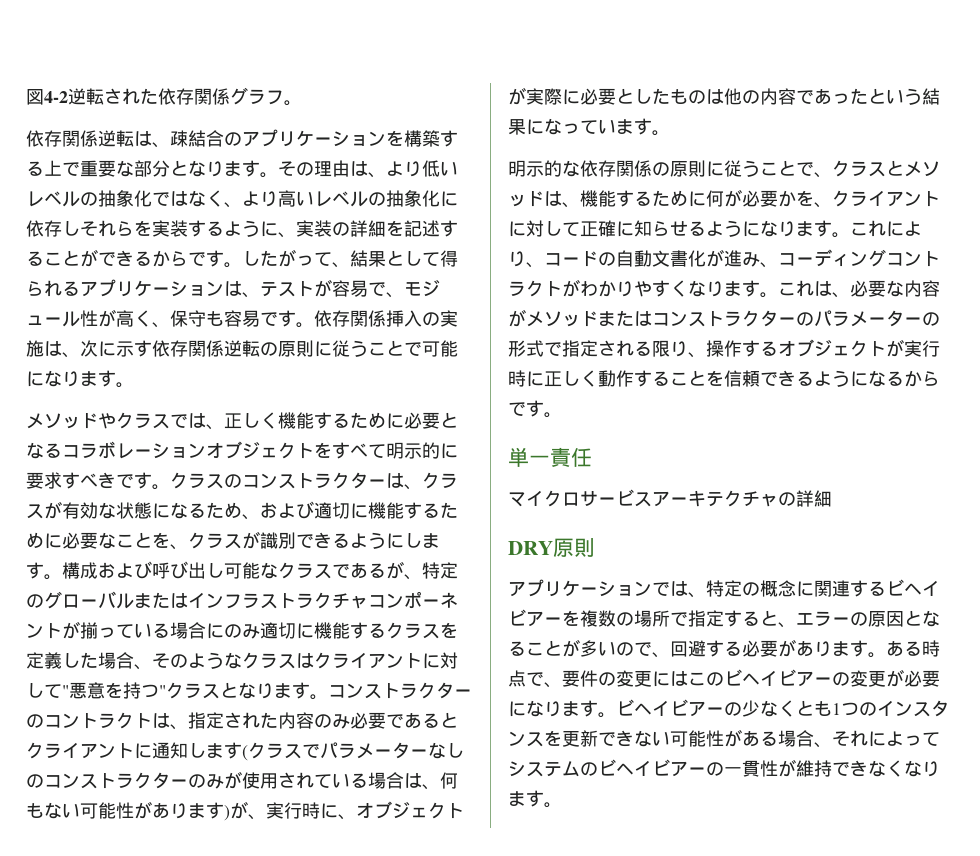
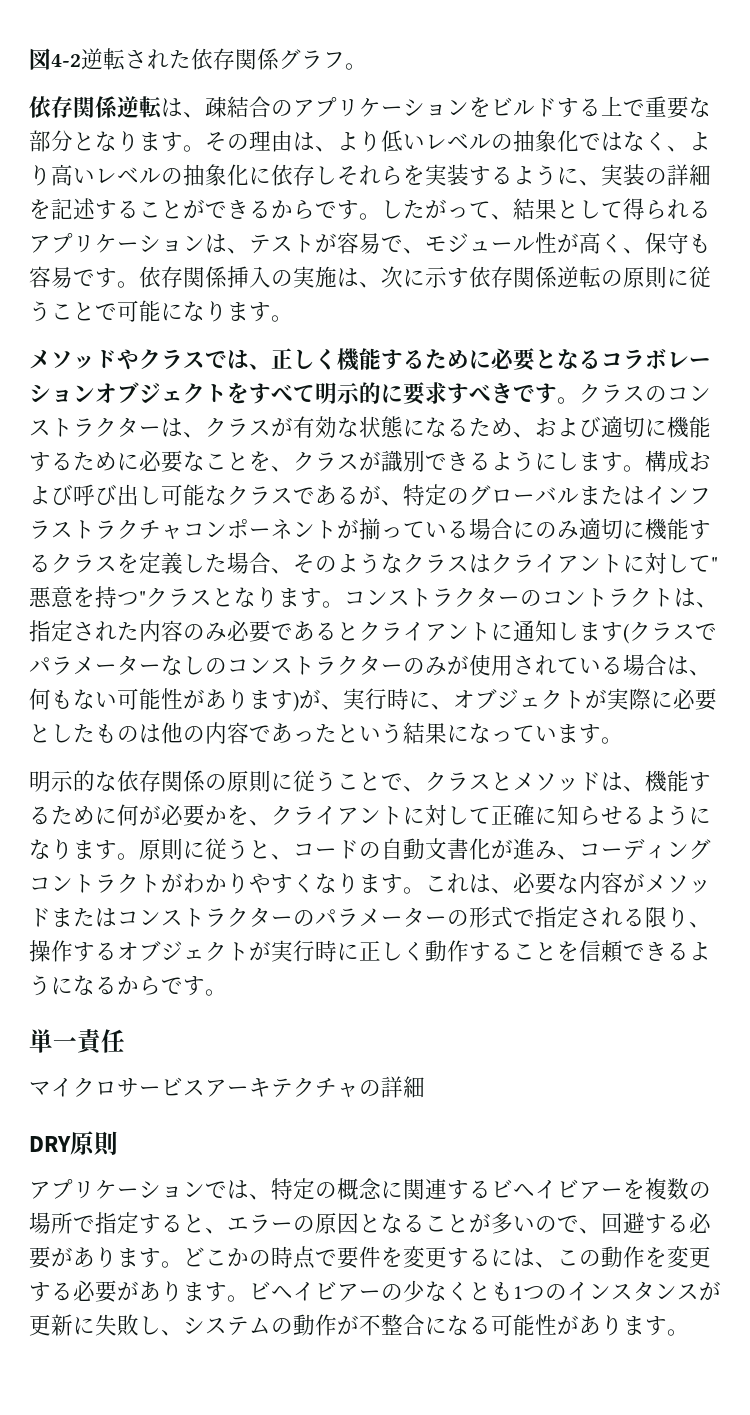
- 依存関係逆転は、疎結合のアプリケーションを構築する上で重要な部分となります。
+ 依存関係逆転は、疎結合のアプリケーションをビルドする上で重要な部分となります。
- これにより、コードの自動文書化が進み、コーディングコントラクトがわかりやすくなります。
+ 原則に従うと、コードの自動文書化が進み、コーディングコントラクトがわかりやすくなります。
- ある時点で、要件の変更にはこのビヘイビアーの変更が必要になります。
+ どこかの時点で要件を変更するには、この動作を変更する必要があります。
- ビヘイビアーの少なくとも1つのインスタンスを更新できない可能性がある場合、それによってシステムのビヘイビアーの一貫性が維持できなくなります。
+ ビヘイビアーの少なくとも1つのインスタンスが更新に失敗し、システムの動作が不整合になる可能性があります。

